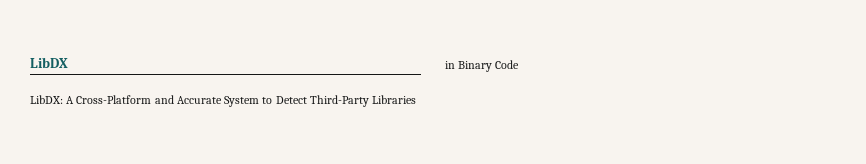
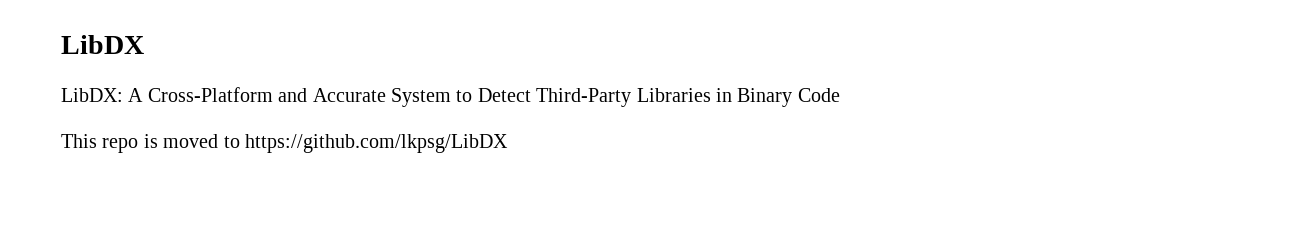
+ This repo is moved to https://github.com/lkpsg/LibDX

